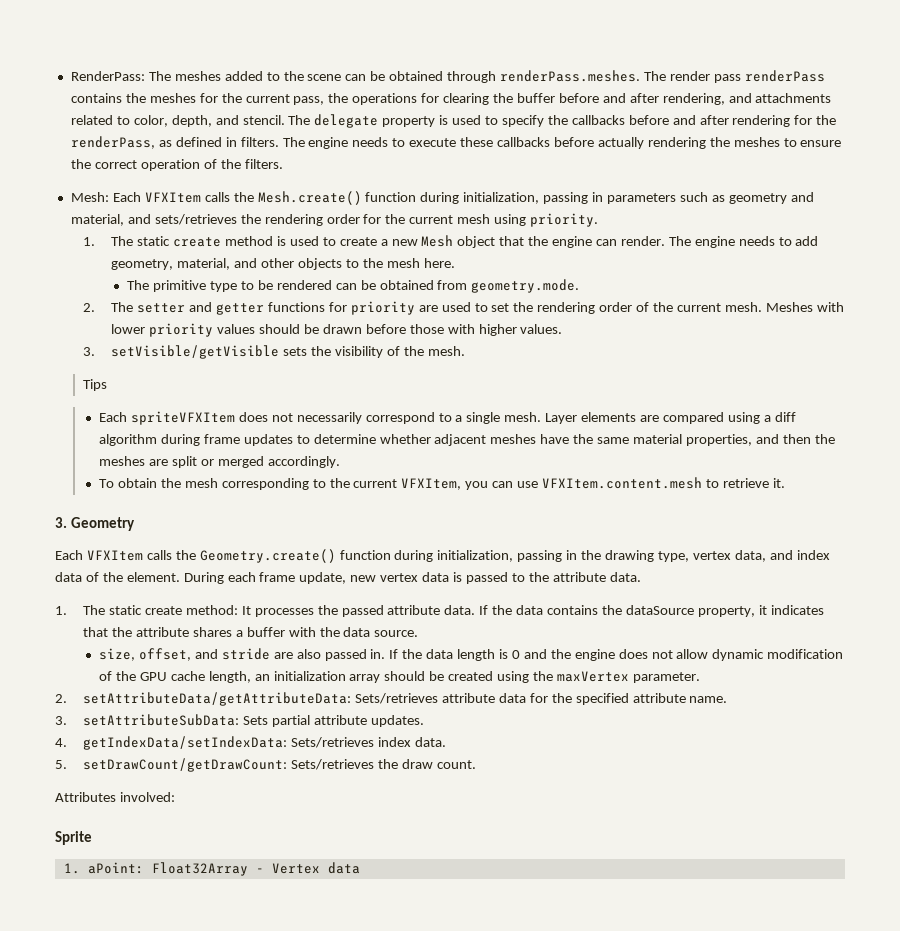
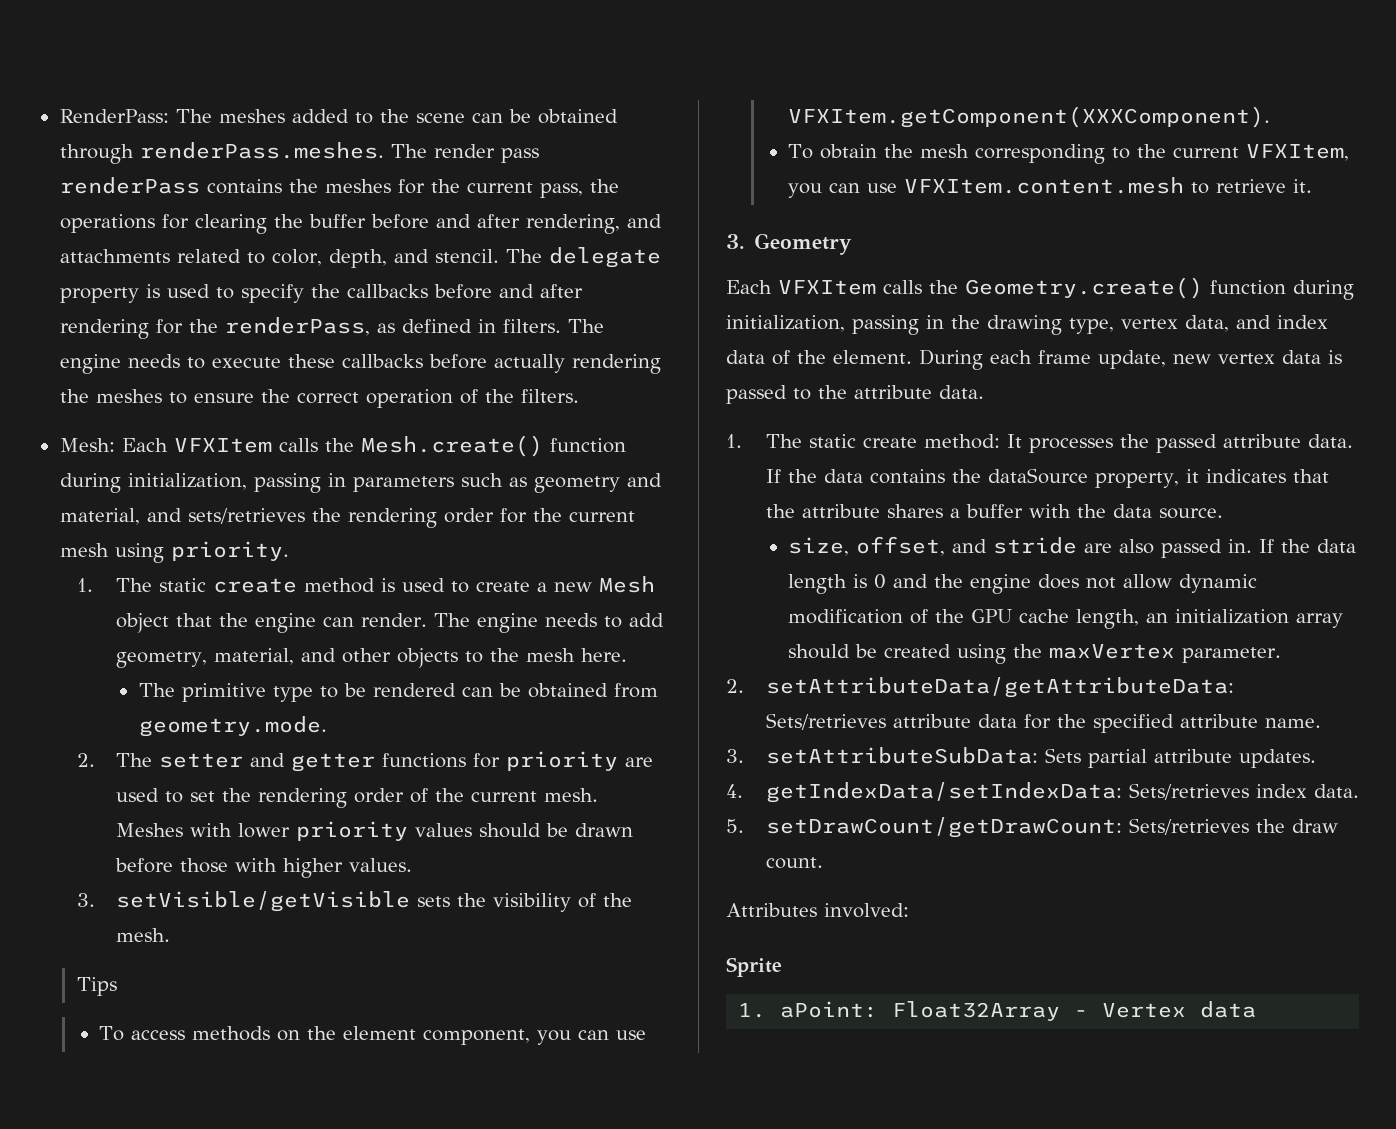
- Each spriteVFXItem does not necessarily correspond to a single mesh. Layer elements are compared using a diff algorithm during frame updates to determine whether adjacent meshes have the same material properties, and then the meshes are split or merged accordingly.
+ To access methods on the element component, you can use VFXItem.getComponent(XXXComponent).

